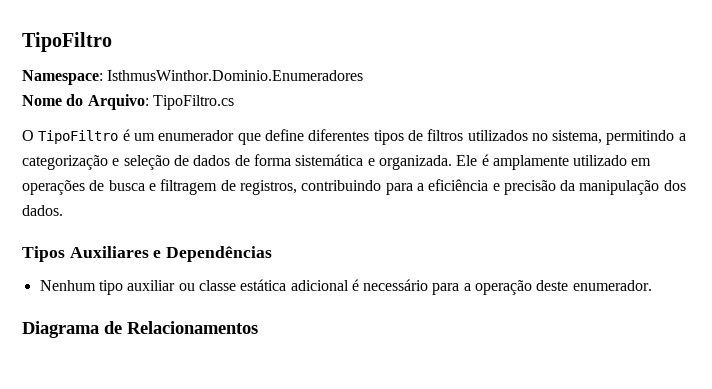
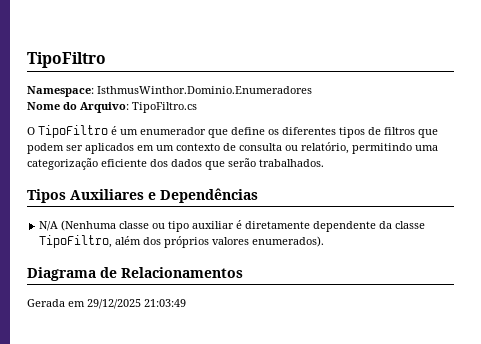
- O TipoFiltro é um enumerador que define diferentes tipos de filtros utilizados no sistema, permitindo a categorização e seleção de dados de forma sistemática e organizada. Ele é amplamente utilizado em operações de busca e filtragem de registros, contribuindo para a eficiência e precisão da manipulação dos dados.
+ O TipoFiltro é um enumerador que define os diferentes tipos de filtros que podem ser aplicados em um contexto de consulta ou relatório, permitindo uma categorização eficiente dos dados que serão trabalhados.
  Tipos Auxiliares e Dependências
- Nenhum tipo auxiliar ou classe estática adicional é necessário para a operação deste enumerador.
+ N/A (Nenhuma classe ou tipo auxiliar é diretamente dependente da classe TipoFiltro, além dos próprios valores enumerados).
+ Gerada em 29/12/2025 21:03:49

